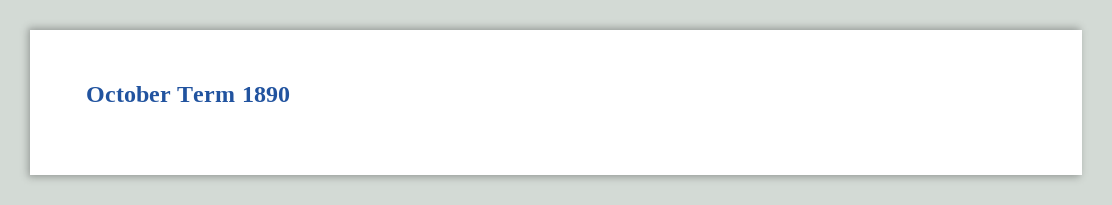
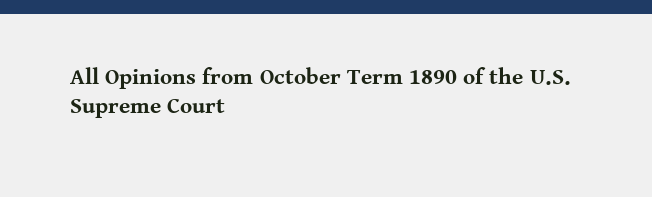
- October Term 1890
+ All Opinions from October Term 1890 of the U.S. Supreme Court

